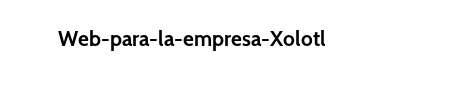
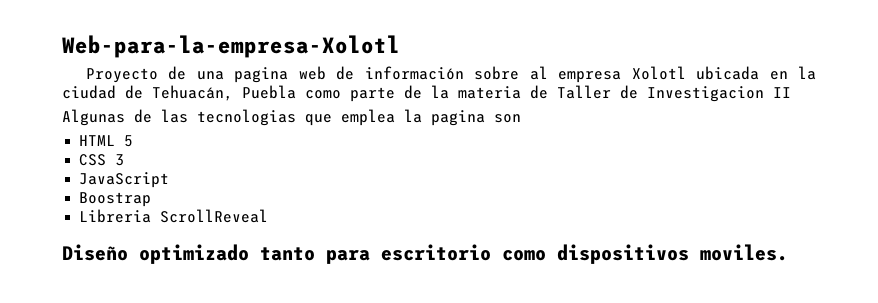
+ Proyecto de una pagina web de información sobre al empresa Xolotl ubicada en la ciudad de Tehuacán, Puebla como parte de la materia de Taller de Investigacion II
+ Algunas de las tecnologias que emplea la pagina son
+ HTML 5
+ CSS 3
+ JavaScript
+ Boostrap
+ Libreria ScrollReveal
+ Diseño optimizado tanto para escritorio como dispositivos moviles.

